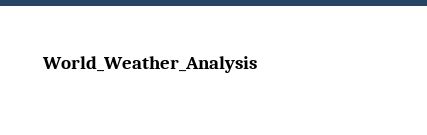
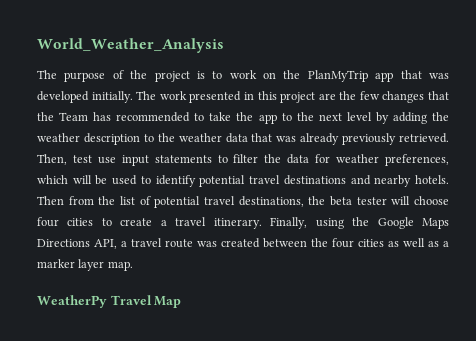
+ The purpose of the project is to work on the PlanMyTrip app that was developed initially. The work presented in this project are the few changes that the Team has recommended to take the app to the next level by adding the weather description to the weather data that was already previously retrieved. Then, test use input statements to filter the data for weather preferences, which will be used to identify potential travel destinations and nearby hotels. Then from the list of potential travel destinations, the beta tester will choose four cities to create a travel itinerary. Finally, using the Google Maps Directions API, a travel route was created between the four cities as well as a marker layer map.
+ WeatherPy Travel Map

